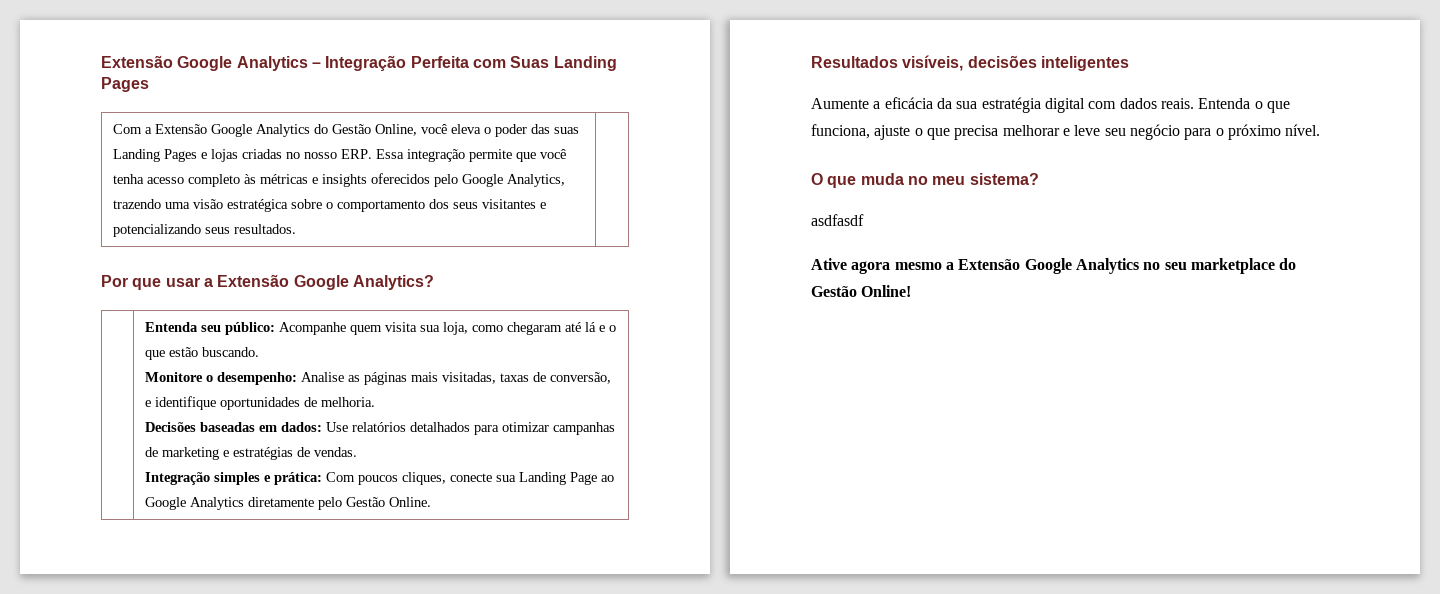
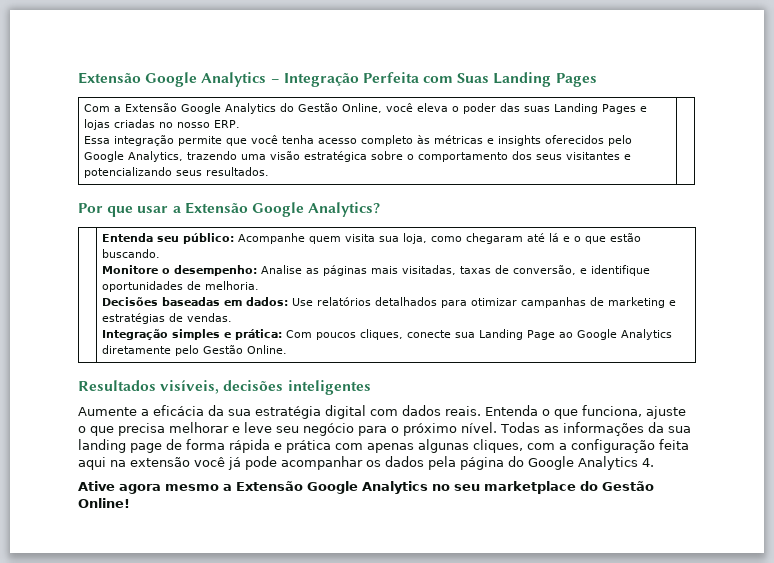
- Com a Extensão Google Analytics do Gestão Online, você eleva o poder das suas Landing Pages e lojas criadas no nosso ERP. Essa integração permite que você tenha acesso completo às métricas e insights oferecidos pelo Google Analytics, trazendo uma visão estratégica sobre o comportamento dos seus visitantes e potencializando seus resultados.
+ Com a Extensão Google Analytics do Gestão Online, você eleva o poder das suas Landing Pages e lojas criadas no nosso ERP.
+ Essa integração permite que você tenha acesso completo às métricas e insights oferecidos pelo Google Analytics, trazendo uma visão estratégica sobre o comportamento dos seus visitantes e potencializando seus resultados.
- Entenda o que funciona, ajuste o que precisa melhorar e leve seu negócio para o próximo nível.
- O que muda no meu sistema?
- asdfasdf
+ Entenda o que funciona, ajuste o que precisa melhorar e leve seu negócio para o próximo nível. Todas as informações da sua landing page de forma rápida e prática com apenas algunas cliques, com a configuração feita aqui na extensão você já pode acompanhar os dados pela página do Google Analytics 4.

